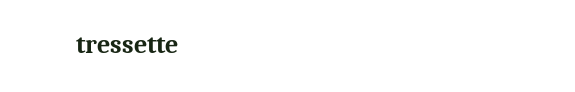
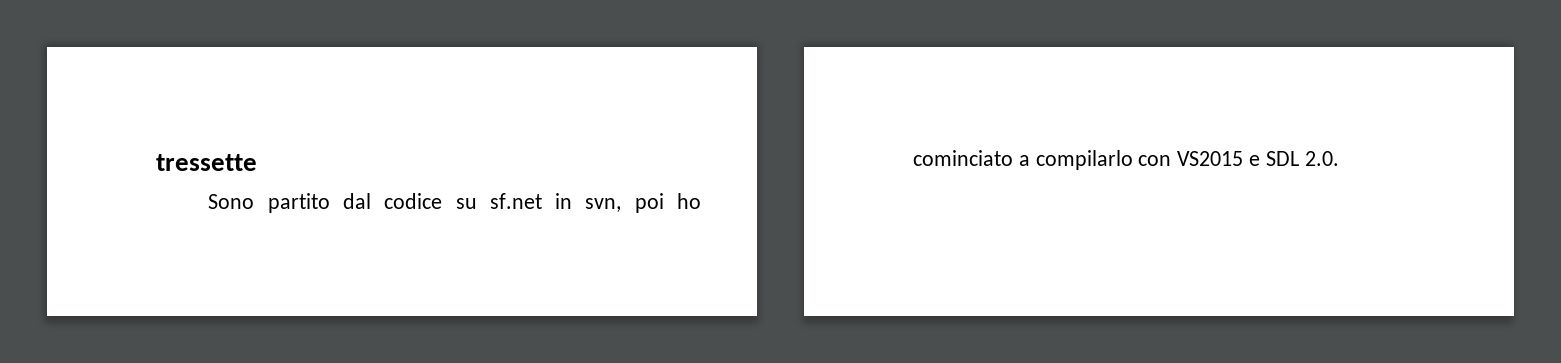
+ Sono partito dal codice su sf.net in svn, poi ho cominciato a compilarlo con VS2015 e SDL 2.0.

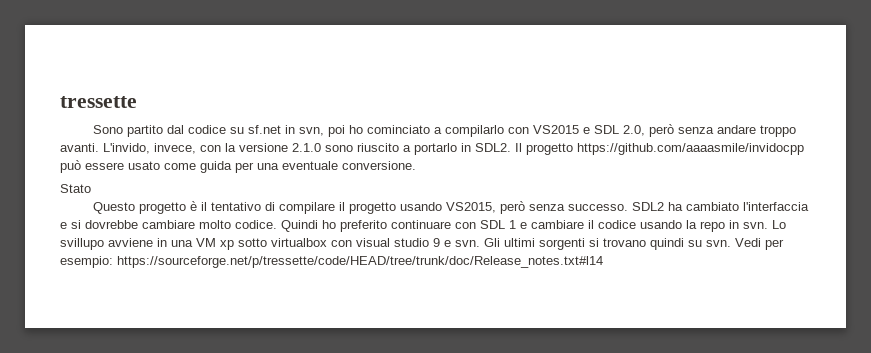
- Sono partito dal codice su sf.net in svn, poi ho cominciato a compilarlo con VS2015 e SDL 2.0.
+ Sono partito dal codice su sf.net in svn, poi ho cominciato a compilarlo con VS2015 e SDL 2.0, però senza andare troppo avanti. L'invido, invece, con la versione 2.1.0 sono riuscito a portarlo in SDL2. Il progetto https://github.com/aaaasmile/invidocpp può essere usato come guida per una eventuale conversione.
+ Stato
+ Questo progetto è il tentativo di compilare il progetto usando VS2015, però senza successo. SDL2 ha cambiato l'interfaccia e si dovrebbe cambiare molto codice. Quindi ho preferito continuare con SDL 1 e cambiare il codice usando la repo in svn. Lo svillupo avviene in una VM xp sotto virtualbox con visual studio 9 e svn. Gli ultimi sorgenti si trovano quindi su svn. Vedi per esempio: https://sourceforge.net/p/tressette/code/HEAD/tree/trunk/doc/Release_notes.txt#l14

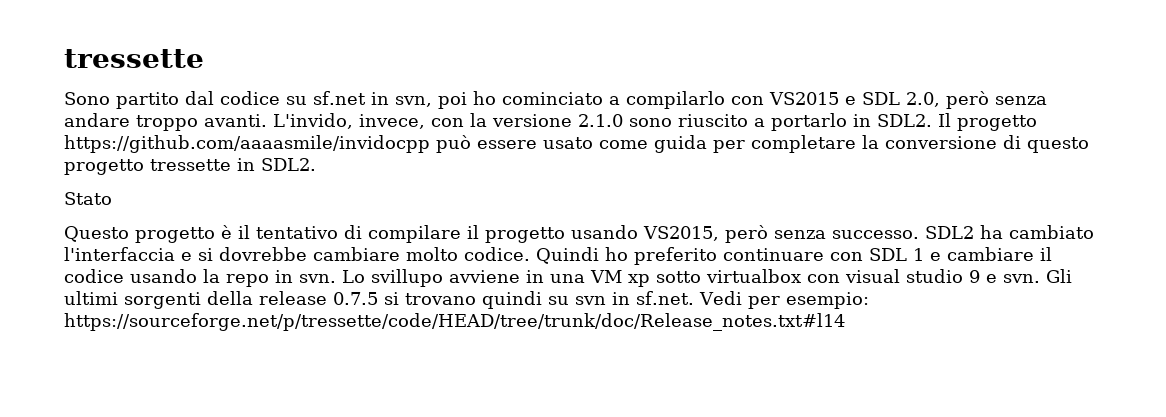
- Il progetto https://github.com/aaaasmile/invidocpp può essere usato come guida per una eventuale conversione.
+ Il progetto https://github.com/aaaasmile/invidocpp può essere usato come guida per completare la conversione di questo progetto tressette in SDL2.
- Gli ultimi sorgenti si trovano quindi su svn. Vedi per esempio: https://sourceforge.net/p/tressette/code/HEAD/tree/trunk/doc/Release_notes.txt#l14
+ Gli ultimi sorgenti della release 0.7.5 si trovano quindi su svn in sf.net. Vedi per esempio: https://sourceforge.net/p/tressette/code/HEAD/tree/trunk/doc/Release_notes.txt#l14

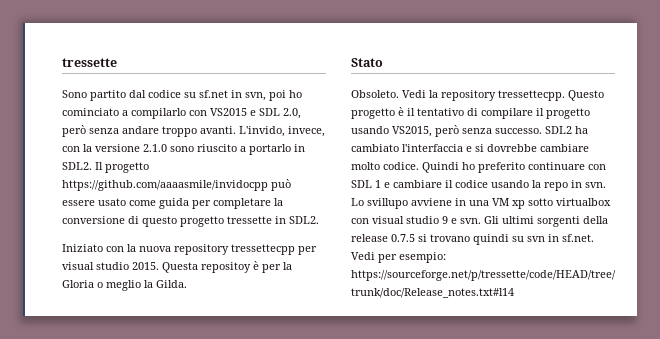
+ Iniziato con la nuova repository tressettecpp per visual studio 2015. Questa repositoy è per la Gloria o meglio la Gilda.
  Stato
- Questo progetto è il tentativo di compilare il progetto usando VS2015, però senza successo.
+ Obsoleto. Vedi la repository tressettecpp. Questo progetto è il tentativo di compilare il progetto usando VS2015, però senza successo.

